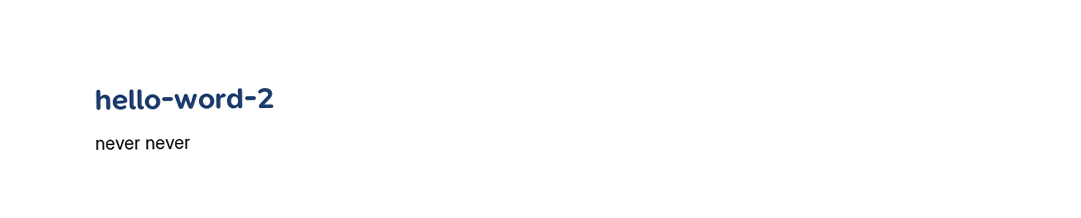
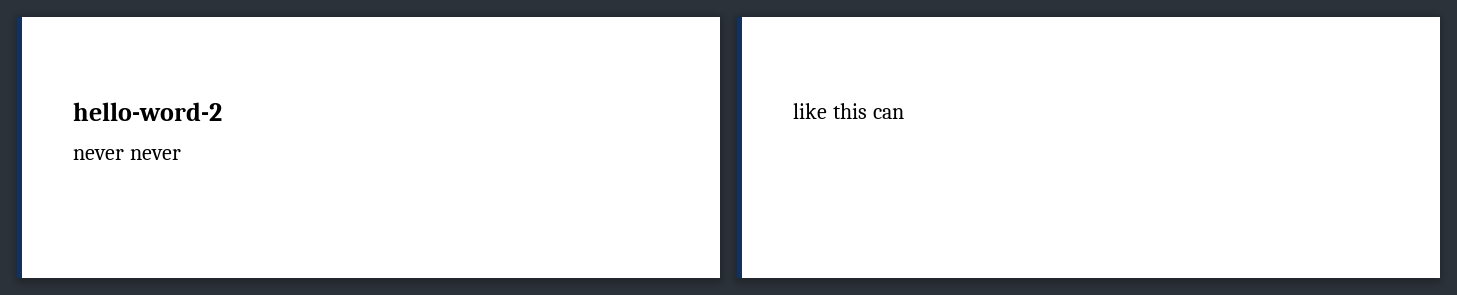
+ like this can

